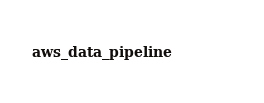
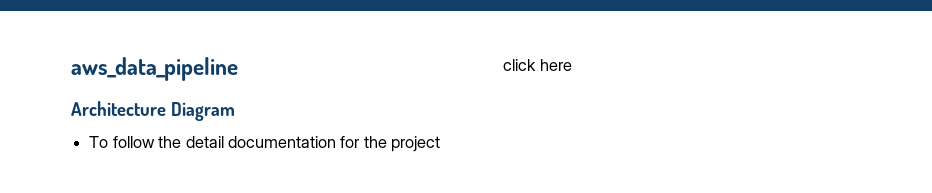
+ Architecture Diagram
+ To follow the detail documentation for the project click here

